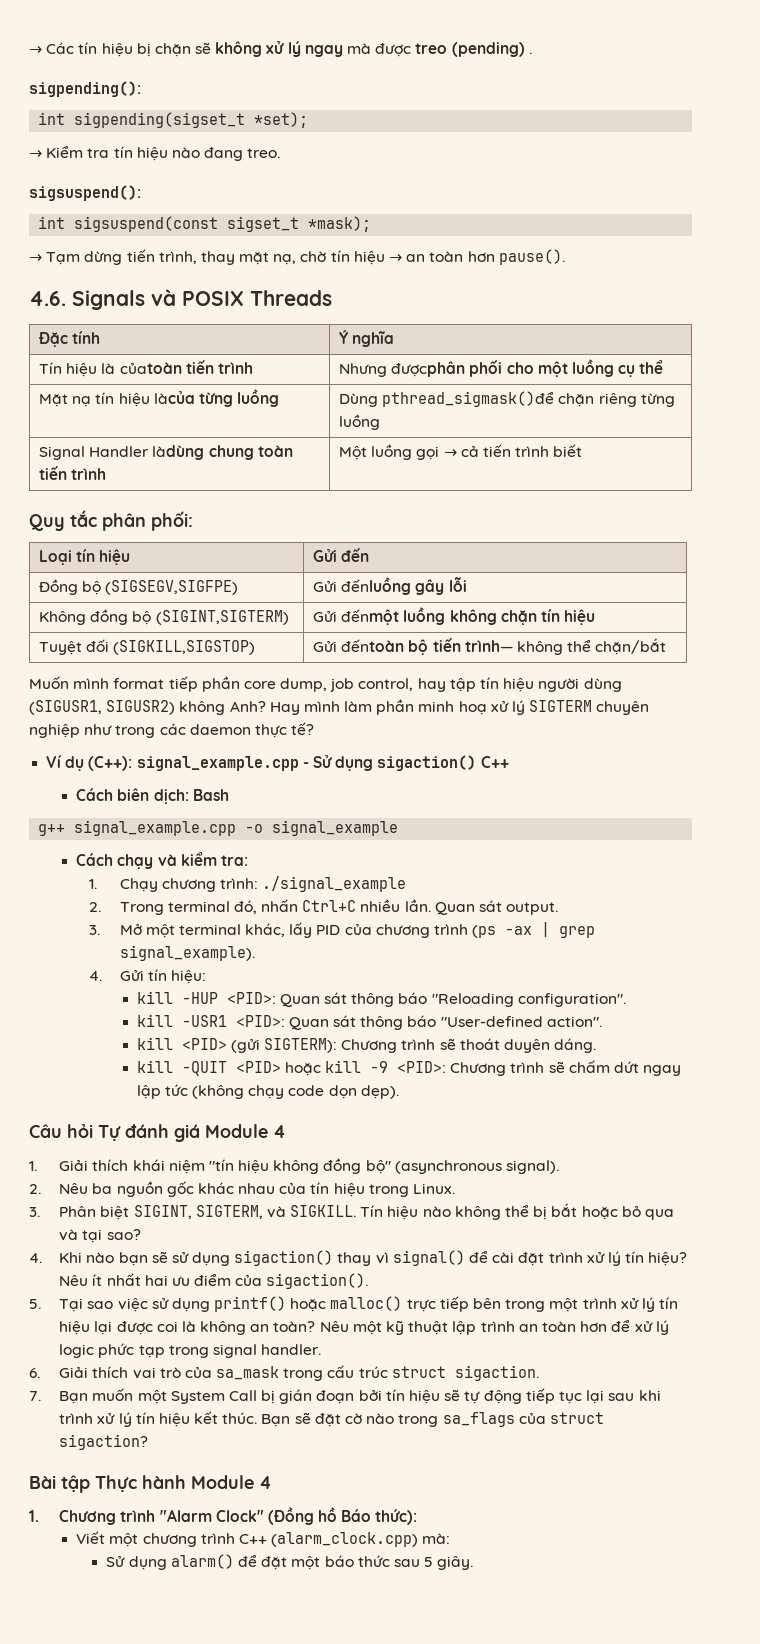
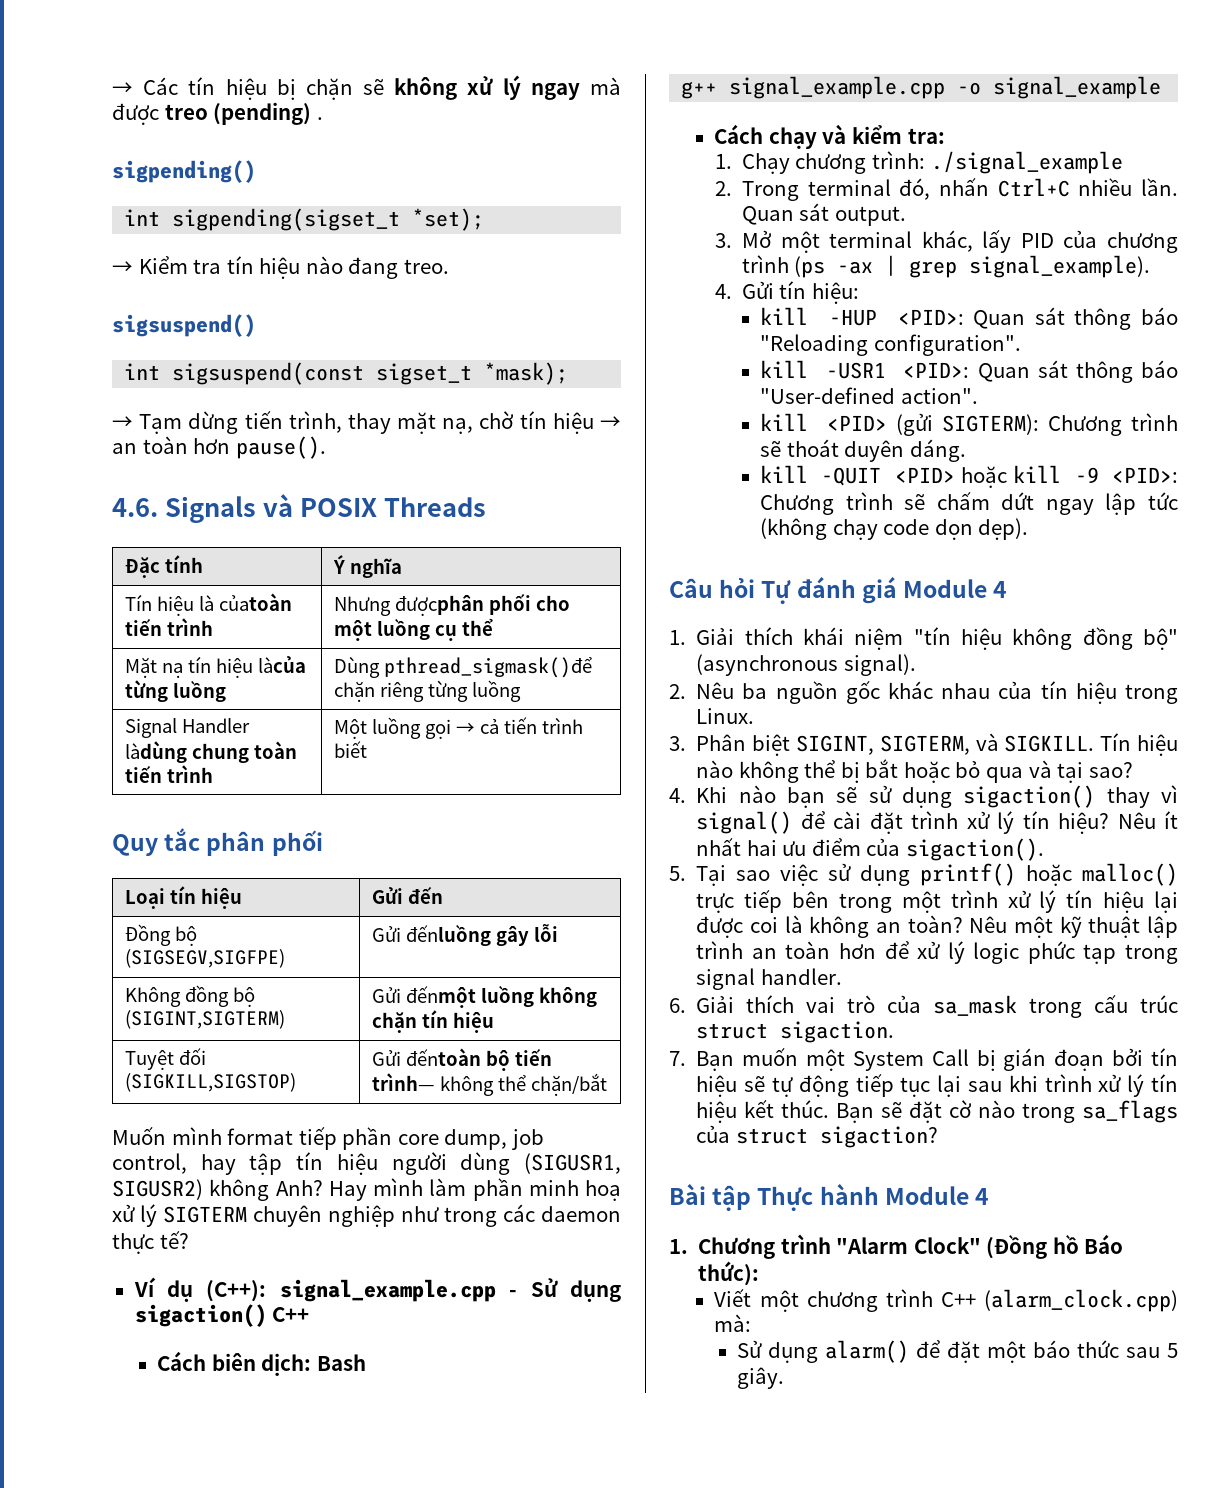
- sigpending():
+ sigpending()
- sigsuspend():
+ sigsuspend()
- Quy tắc phân phối:
+ Quy tắc phân phối

